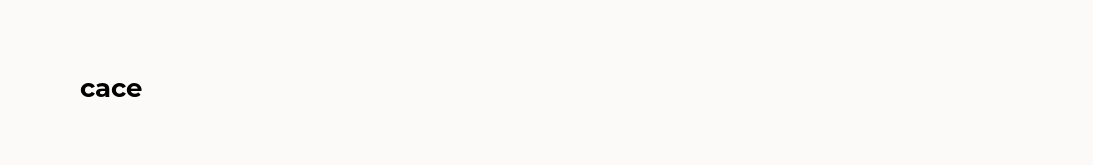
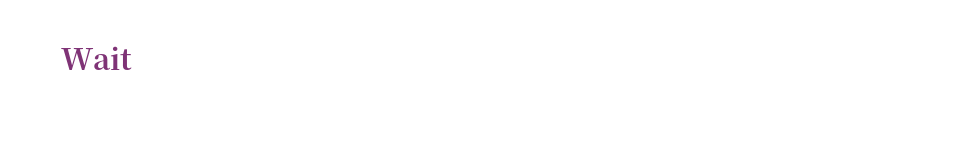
- cace
+ Wait

